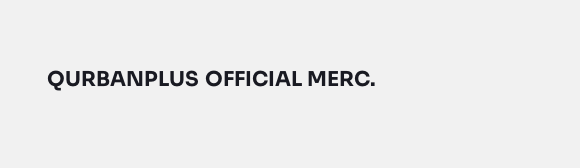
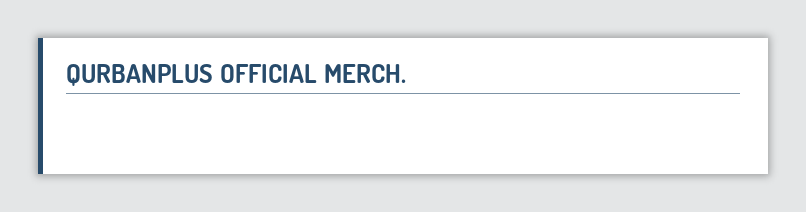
- QURBANPLUS OFFICIAL MERC.
+ QURBANPLUS OFFICIAL MERCH.

